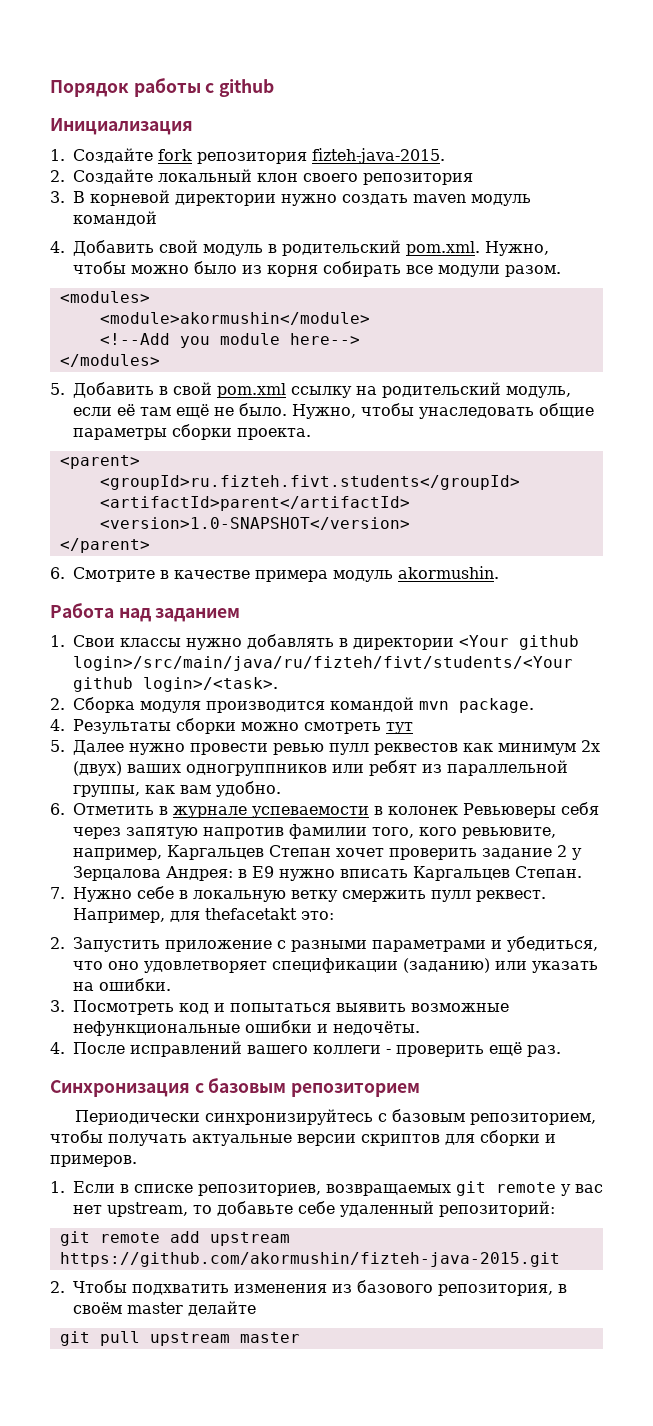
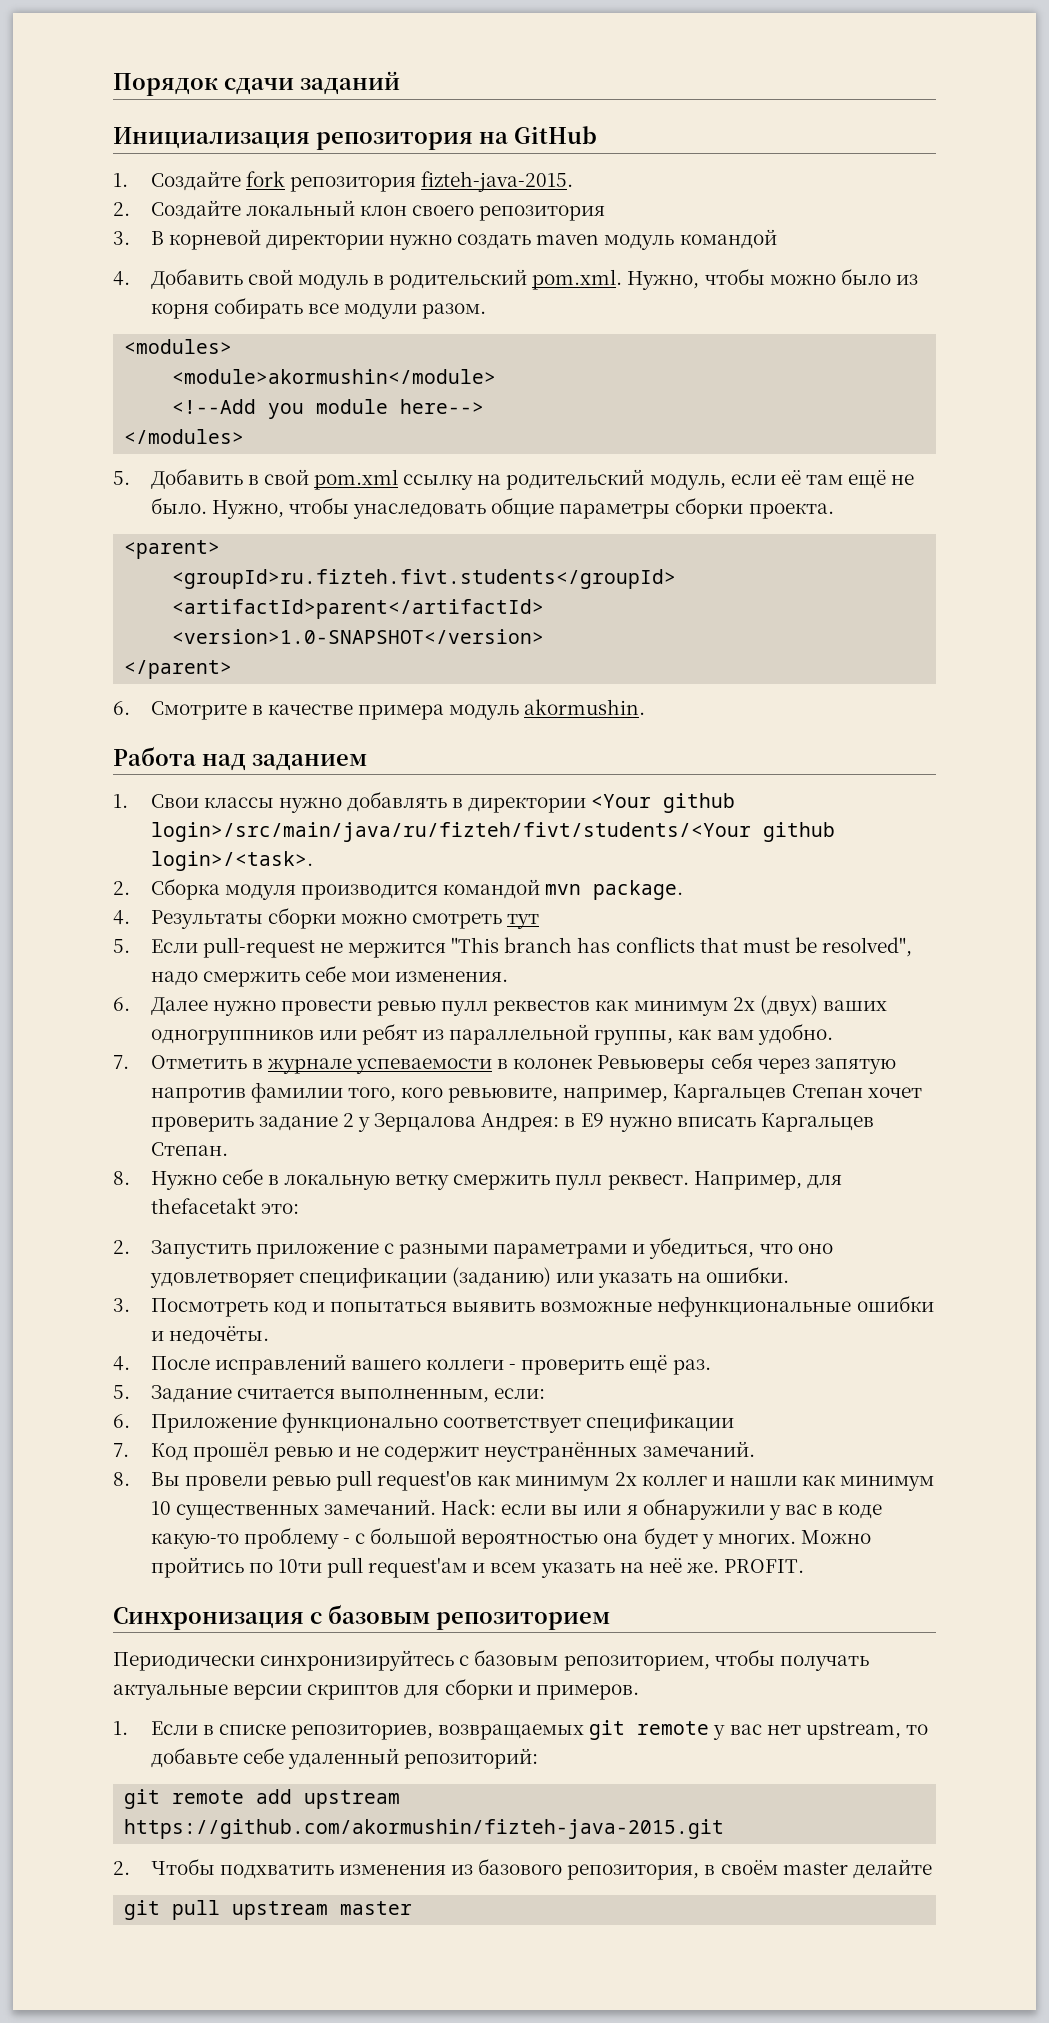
- Порядок работы с github
- Инициализация
+ Порядок сдачи заданий
+ Инициализация репозитория на GitHub
- 5. Далее нужно провести ревью пулл реквестов как минимум 2х (двух) ваших одногруппников или ребят из параллельной группы, как вам удобно.
+ 5. Если pull-request не мержится "This branch has conflicts that must be resolved", надо смержить себе мои изменения.
+ 6. Далее нужно провести ревью пулл реквестов как минимум 2х (двух) ваших одногруппников или ребят из параллельной группы, как вам удобно.
- 6. Отметить в журнале успеваемости в колонек Ревьюверы себя через запятую напротив фамилии того, кого ревьювите, например, Каргальцев Степан хочет проверить задание 2 у Зерцалова Андрея: в Е9 нужно вписать Каргальцев Степан.
+ 7. Отметить в журнале успеваемости в колонек Ревьюверы себя через запятую напротив фамилии того, кого ревьювите, например, Каргальцев Степан хочет проверить задание 2 у Зерцалова Андрея: в Е9 нужно вписать Каргальцев Степан.
- 7. Нужно себе в локальную ветку смержить пулл реквест.
+ 8. Нужно себе в локальную ветку смержить пулл реквест.
+ 5. Задание считается выполненным, если:
+ 6. Приложение функционально соответствует спецификации
+ 7. Код прошёл ревью и не содержит неустранённых замечаний.
+ 8. Вы провели ревью pull request'ов как минимум 2х коллег и нашли как минимум 10 существенных замечаний. Hack: если вы или я обнаружили у вас в коде какую-то проблему - с большой вероятностью она будет у многих. Можно пройтись по 10ти pull request'ам и всем указать на неё же. PROFIT.

